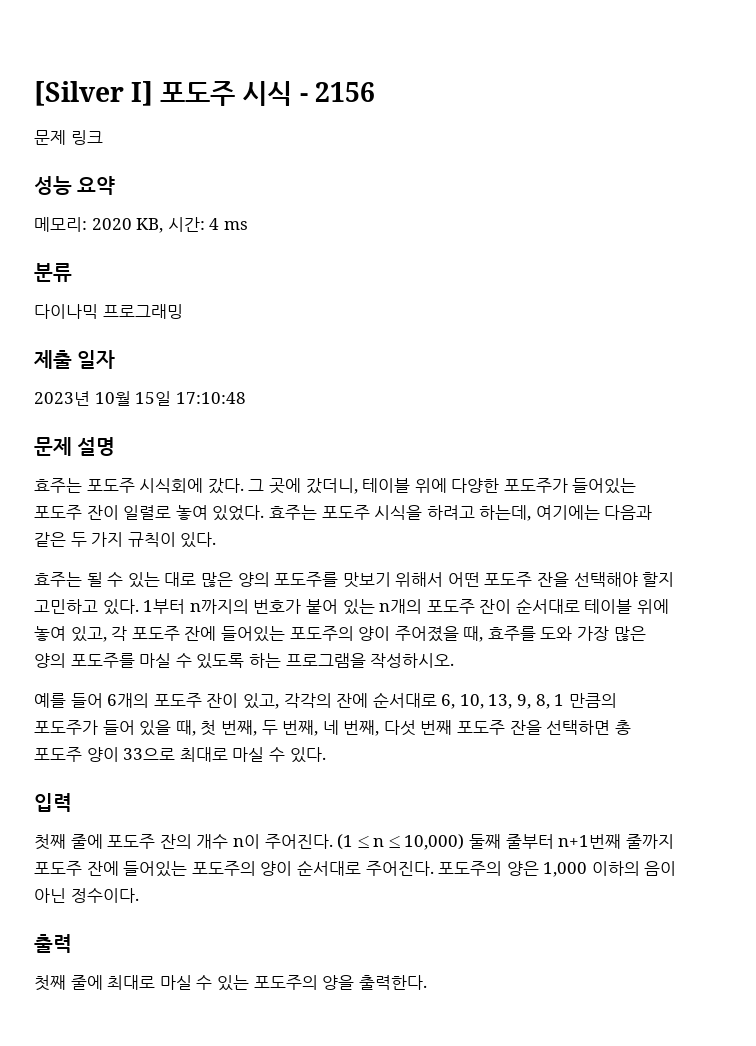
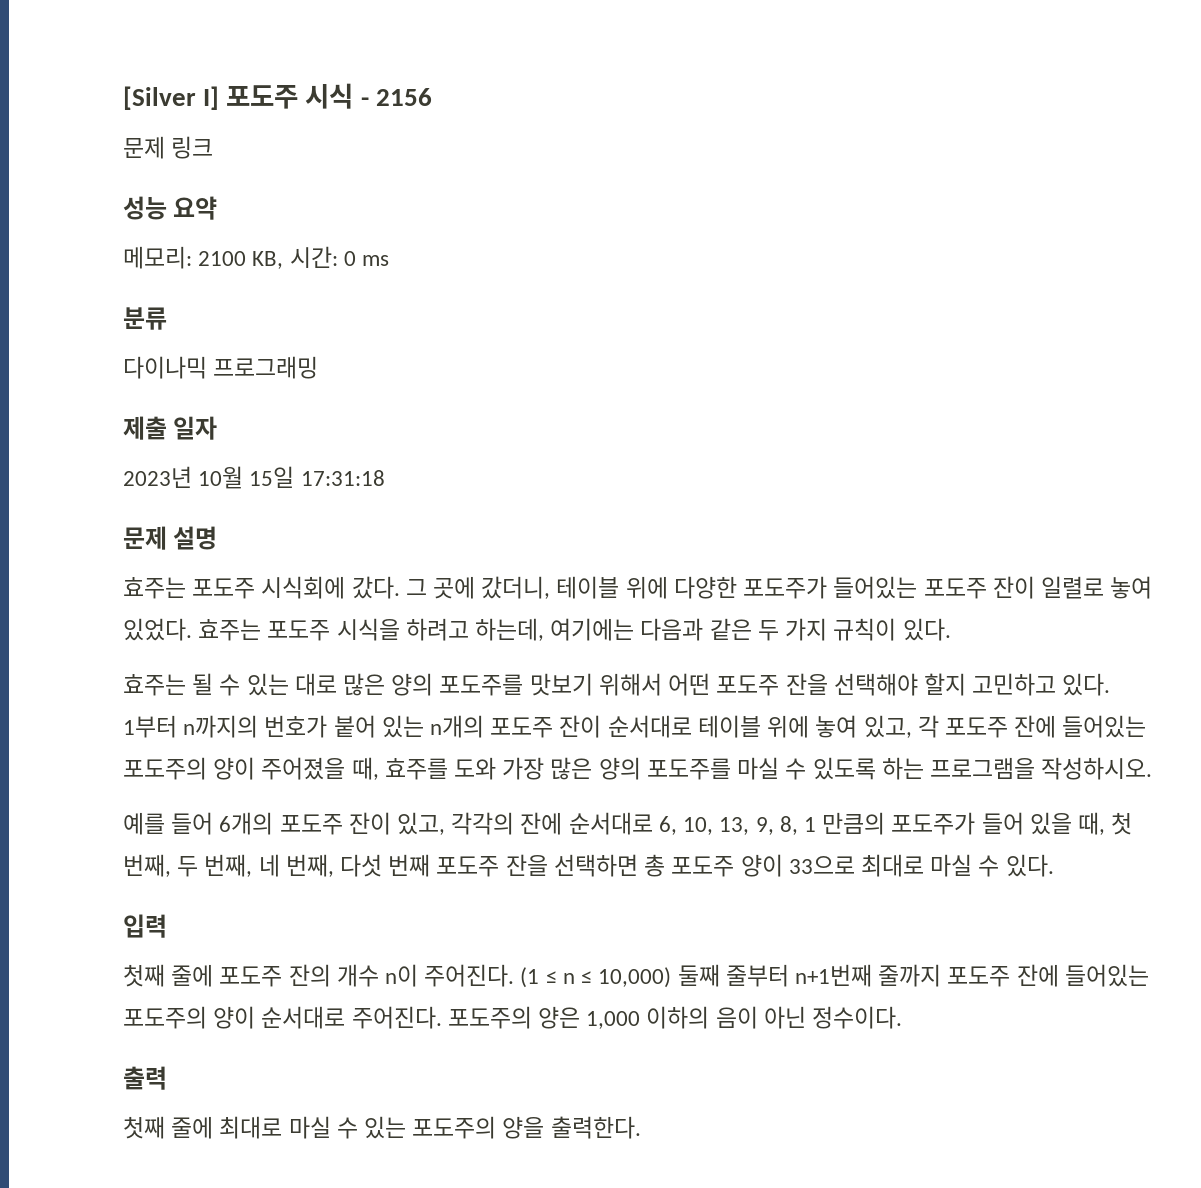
- 메모리: 2020 KB, 시간: 4 ms
+ 메모리: 2100 KB, 시간: 0 ms
- 2023년 10월 15일 17:10:48
+ 2023년 10월 15일 17:31:18

